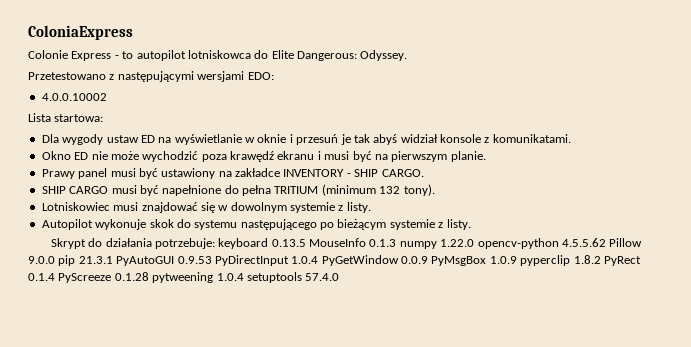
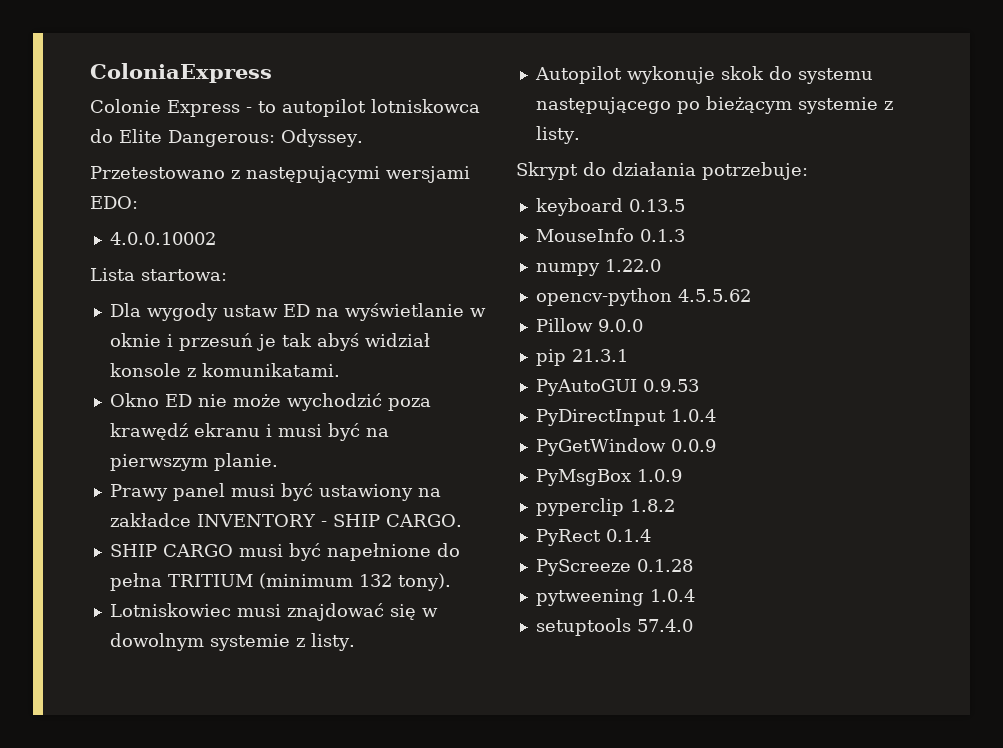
- Skrypt do działania potrzebuje: keyboard 0.13.5 MouseInfo 0.1.3 numpy 1.22.0 opencv-python 4.5.5.62 Pillow 9.0.0 pip 21.3.1 PyAutoGUI 0.9.53 PyDirectInput 1.0.4 PyGetWindow 0.0.9 PyMsgBox 1.0.9 pyperclip 1.8.2 PyRect 0.1.4 PyScreeze 0.1.28 pytweening 1.0.4 setuptools 57.4.0
+ Skrypt do działania potrzebuje:
+ keyboard 0.13.5
+ MouseInfo 0.1.3
+ numpy 1.22.0
+ opencv-python 4.5.5.62
+ Pillow 9.0.0
+ pip 21.3.1
+ PyAutoGUI 0.9.53
+ PyDirectInput 1.0.4
+ PyGetWindow 0.0.9
+ PyMsgBox 1.0.9
+ pyperclip 1.8.2
+ PyRect 0.1.4
+ PyScreeze 0.1.28
+ pytweening 1.0.4
+ setuptools 57.4.0

